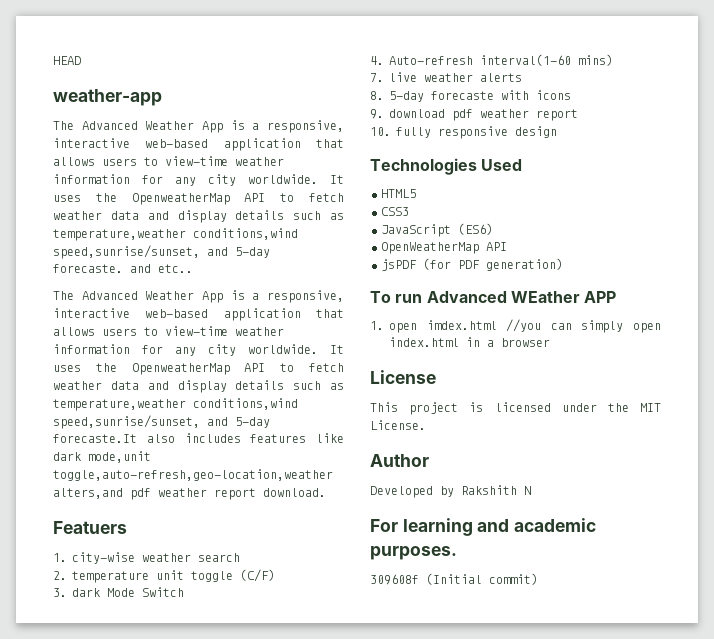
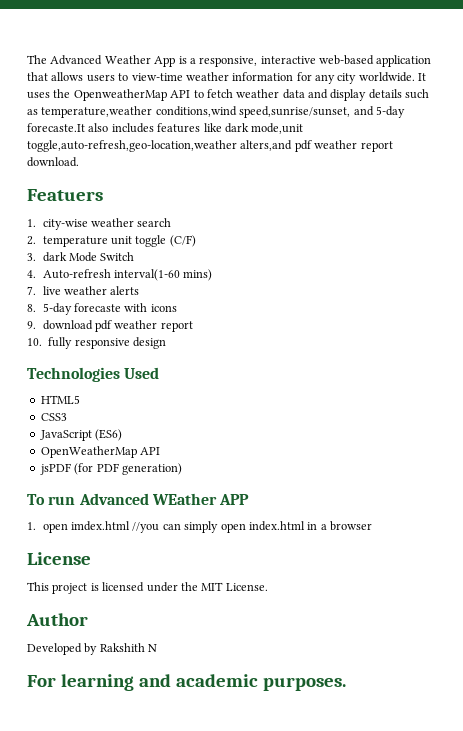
- HEAD
- weather-app
- The Advanced Weather App is a responsive, interactive web-based application that allows users to view-time weather information for any city worldwide. It uses the OpenweatherMap API to fetch weather data and display details such as temperature,weather conditions,wind speed,sunrise/sunset, and 5-day forecaste. and etc..
- 309608f (Initial commit)

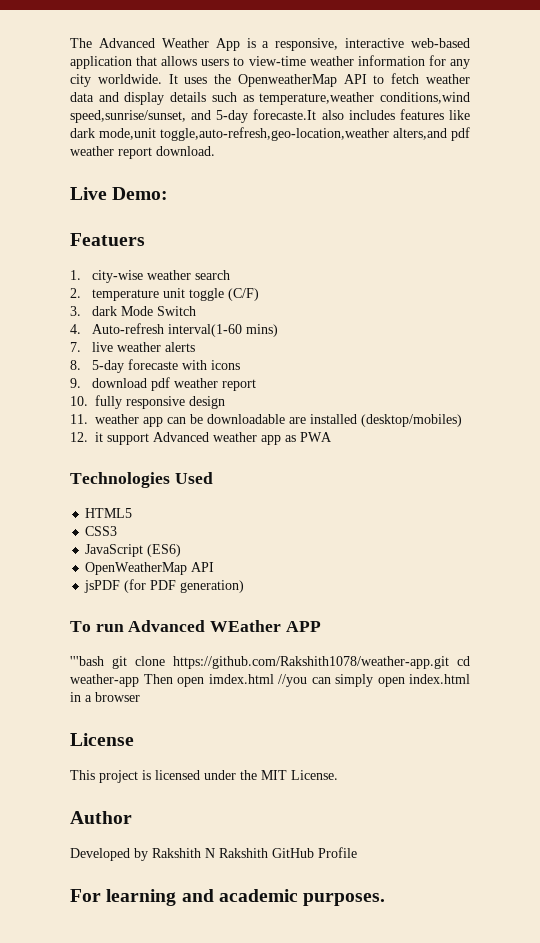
+ Live Demo:
+ 11. weather app can be downloadable are installed (desktop/mobiles)
+ 12. it support Advanced weather app as PWA
- 1. open imdex.html //you can simply open index.html in a browser
+ '''bash git clone https://github.com/Rakshith1078/weather-app.git cd weather-app Then open imdex.html //you can simply open index.html in a browser
- Developed by Rakshith N
+ Developed by Rakshith N Rakshith GitHub Profile

